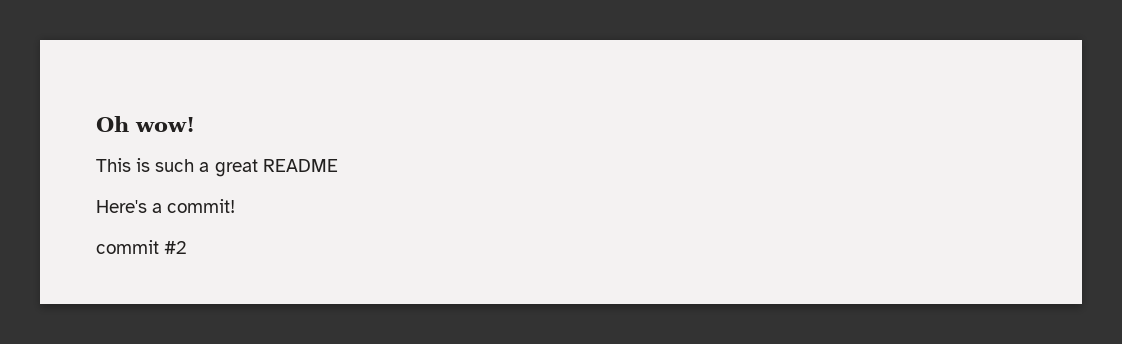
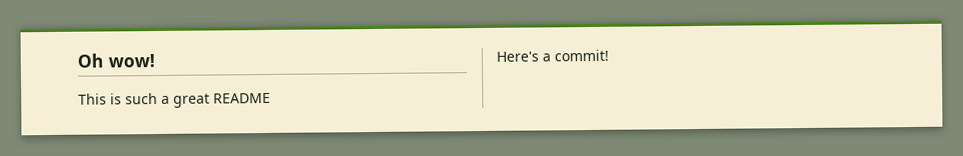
- commit #2

